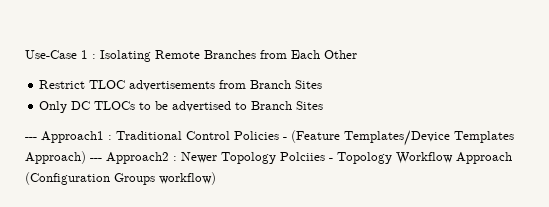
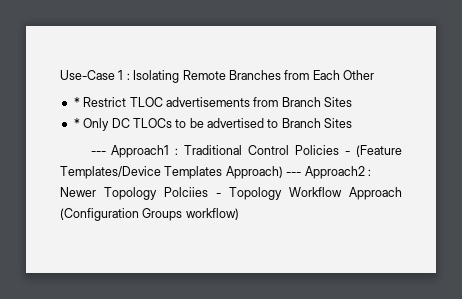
- Restrict TLOC advertisements from Branch Sites
+ * Restrict TLOC advertisements from Branch Sites
- Only DC TLOCs to be advertised to Branch Sites
+ * Only DC TLOCs to be advertised to Branch Sites

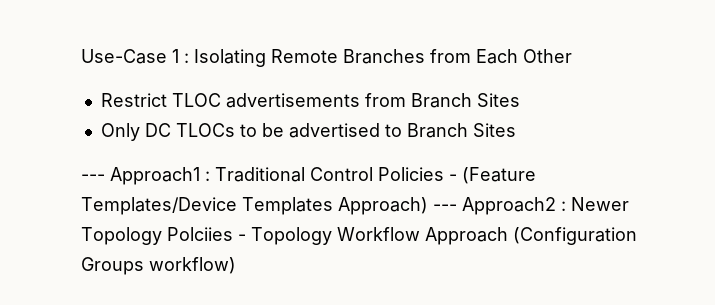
- * Restrict TLOC advertisements from Branch Sites
+ Restrict TLOC advertisements from Branch Sites
- * Only DC TLOCs to be advertised to Branch Sites
+ Only DC TLOCs to be advertised to Branch Sites

